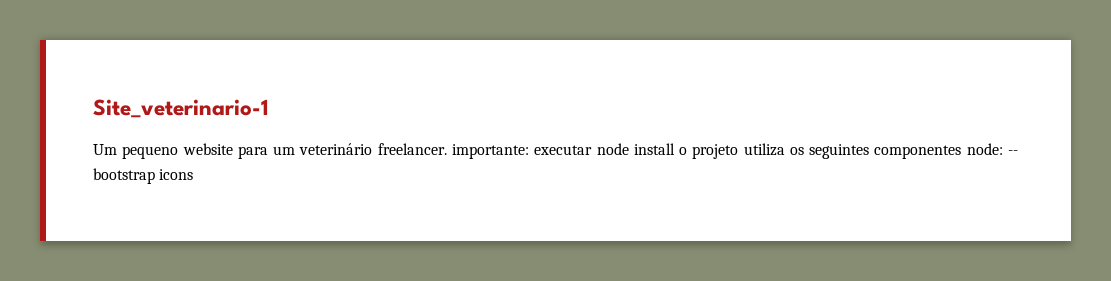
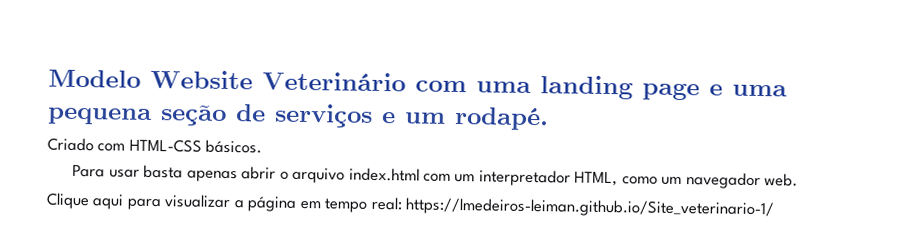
- Site_veterinario-1
- Um pequeno website para um veterinário freelancer. importante: executar node install o projeto utiliza os seguintes componentes node: -- bootstrap icons
+ Modelo Website Veterinário com uma landing page e uma pequena seção de serviços e um rodapé.
+ Criado com HTML-CSS básicos.
+ Para usar basta apenas abrir o arquivo index.html com um interpretador HTML, como um navegador web.
+ Clique aqui para visualizar a página em tempo real: https://lmedeiros-leiman.github.io/Site_veterinario-1/

